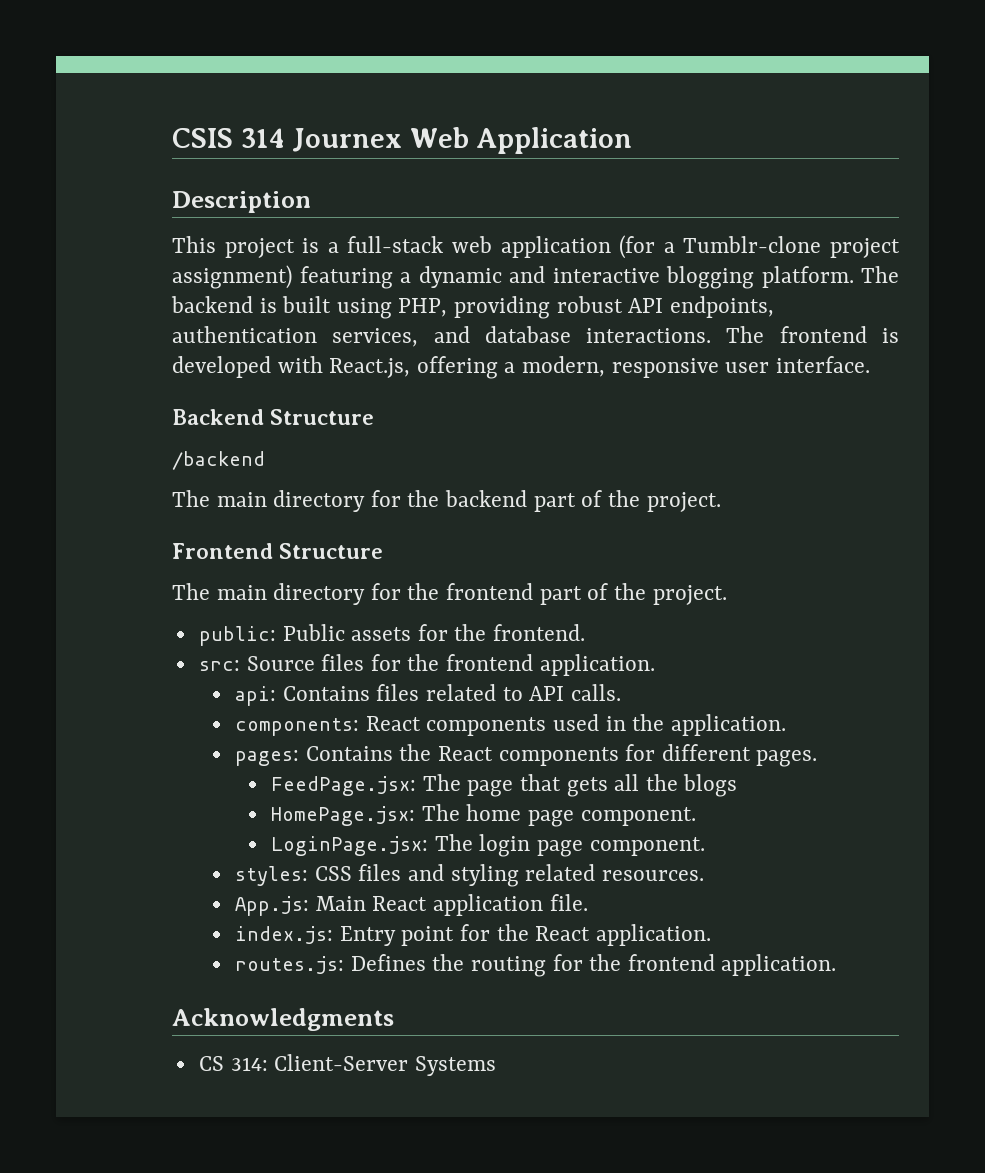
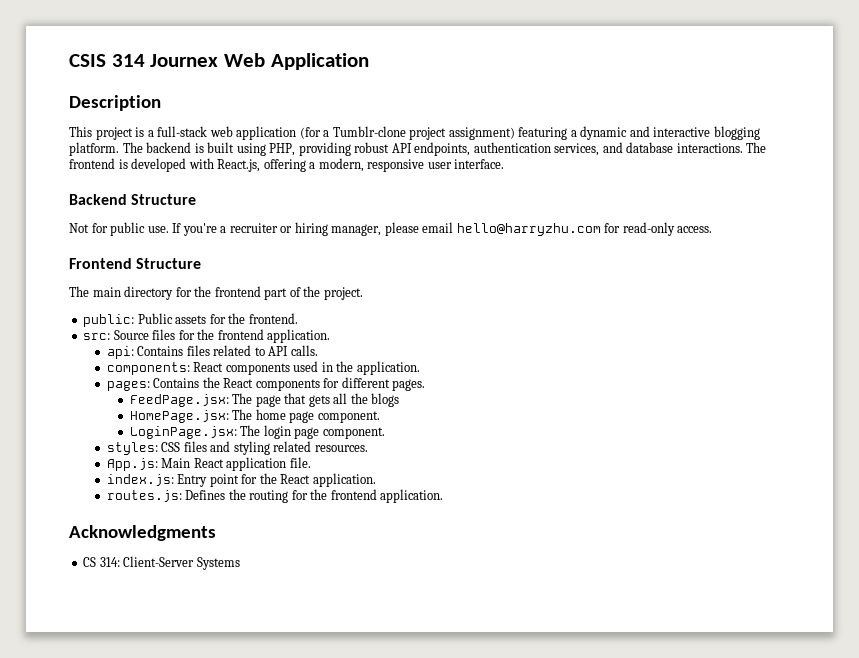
- /backend
- The main directory for the backend part of the project.
+ Not for public use. If you're a recruiter or hiring manager, please email hello@harryzhu.com for read-only access.

